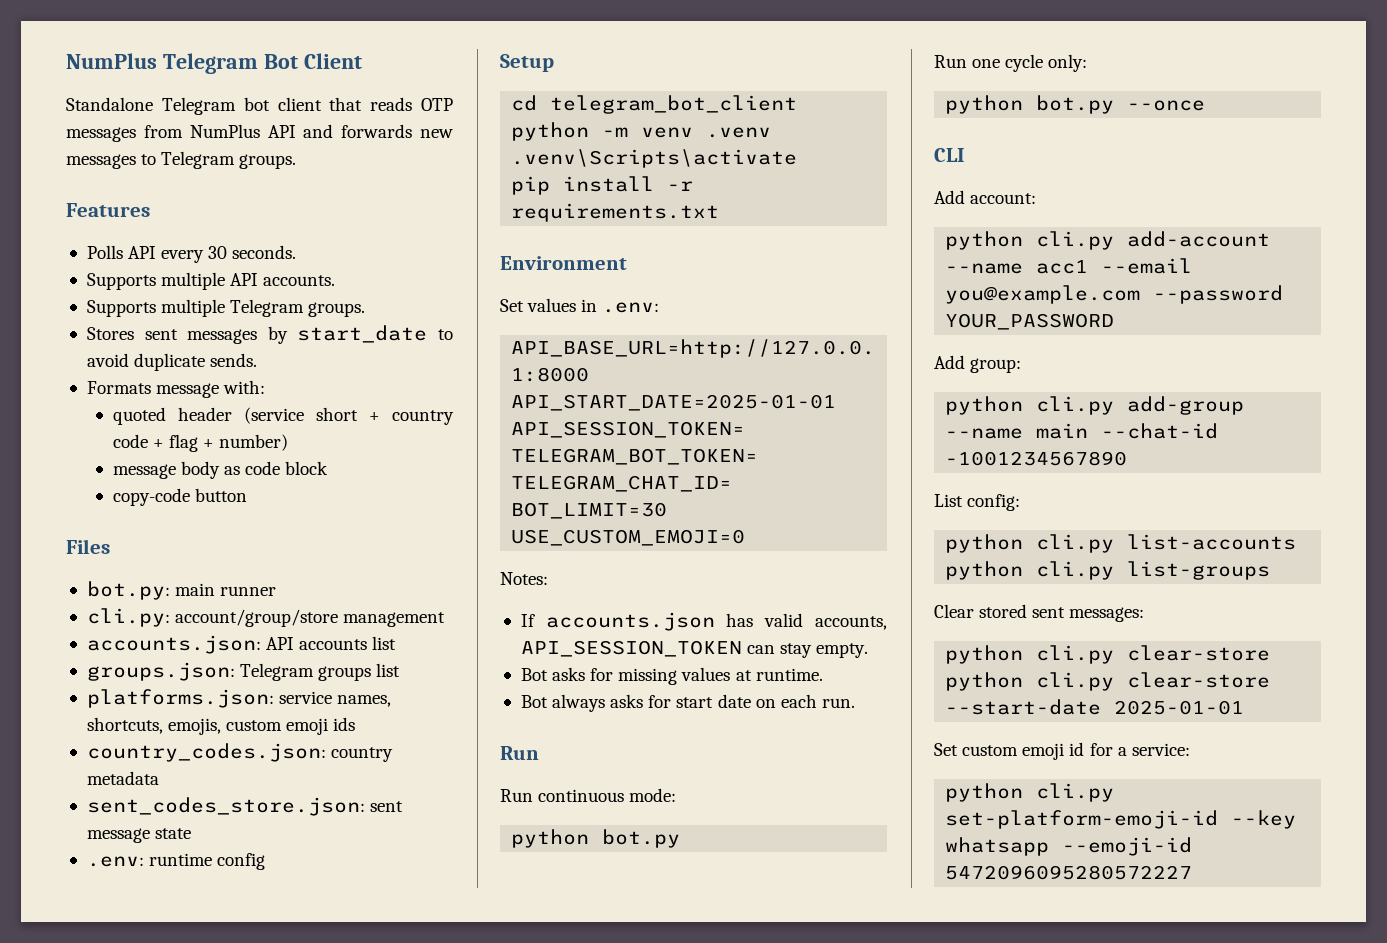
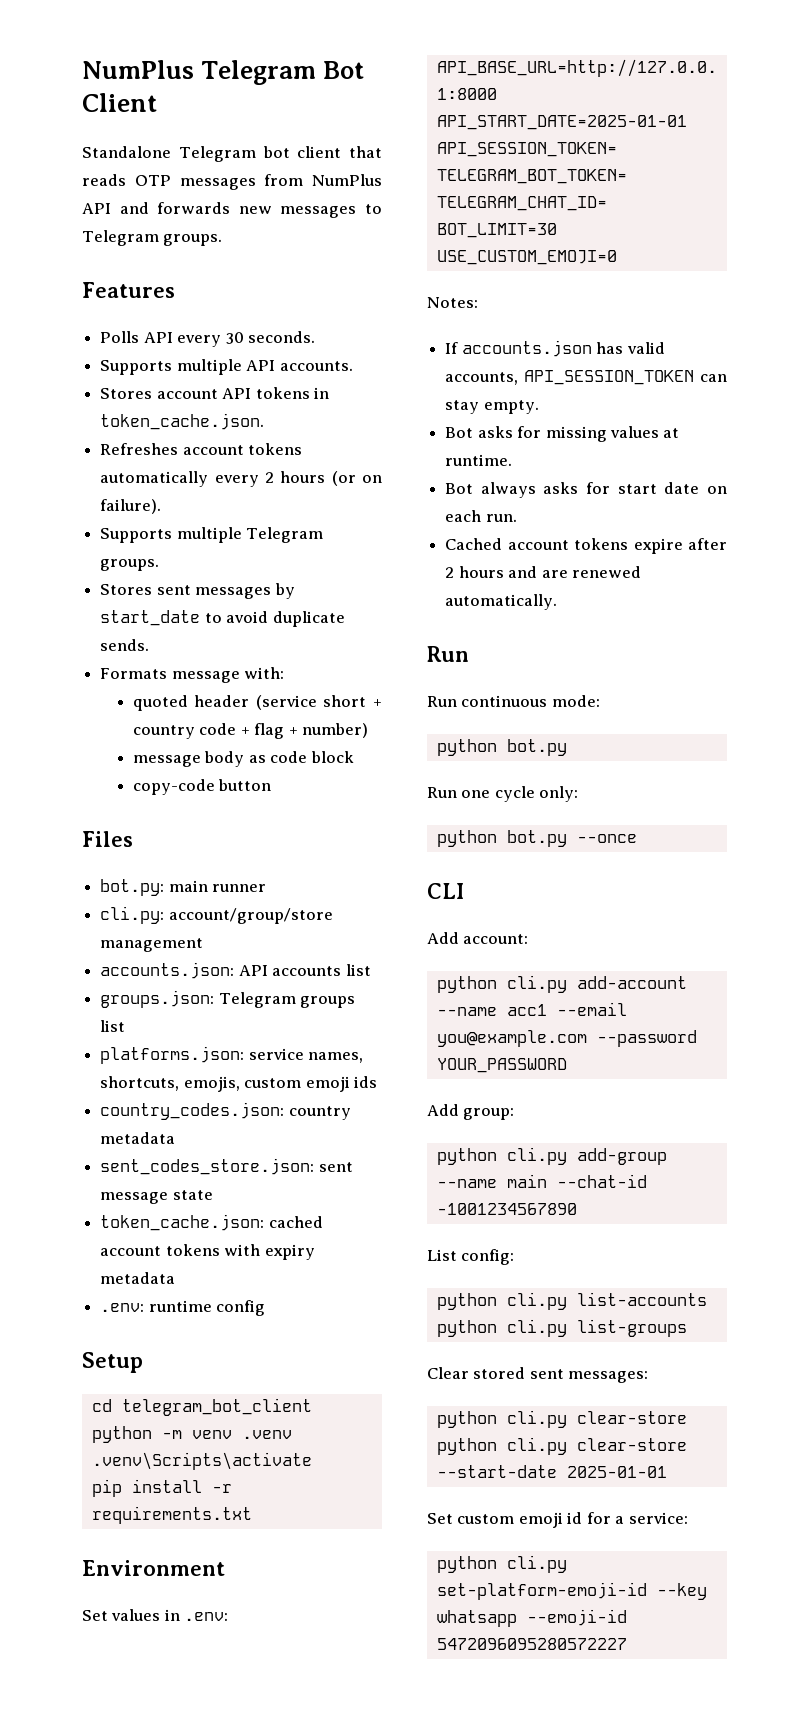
+ Stores account API tokens in token_cache.json.
+ Refreshes account tokens automatically every 2 hours (or on failure).
+ token_cache.json: cached account tokens with expiry metadata
+ Cached account tokens expire after 2 hours and are renewed automatically.

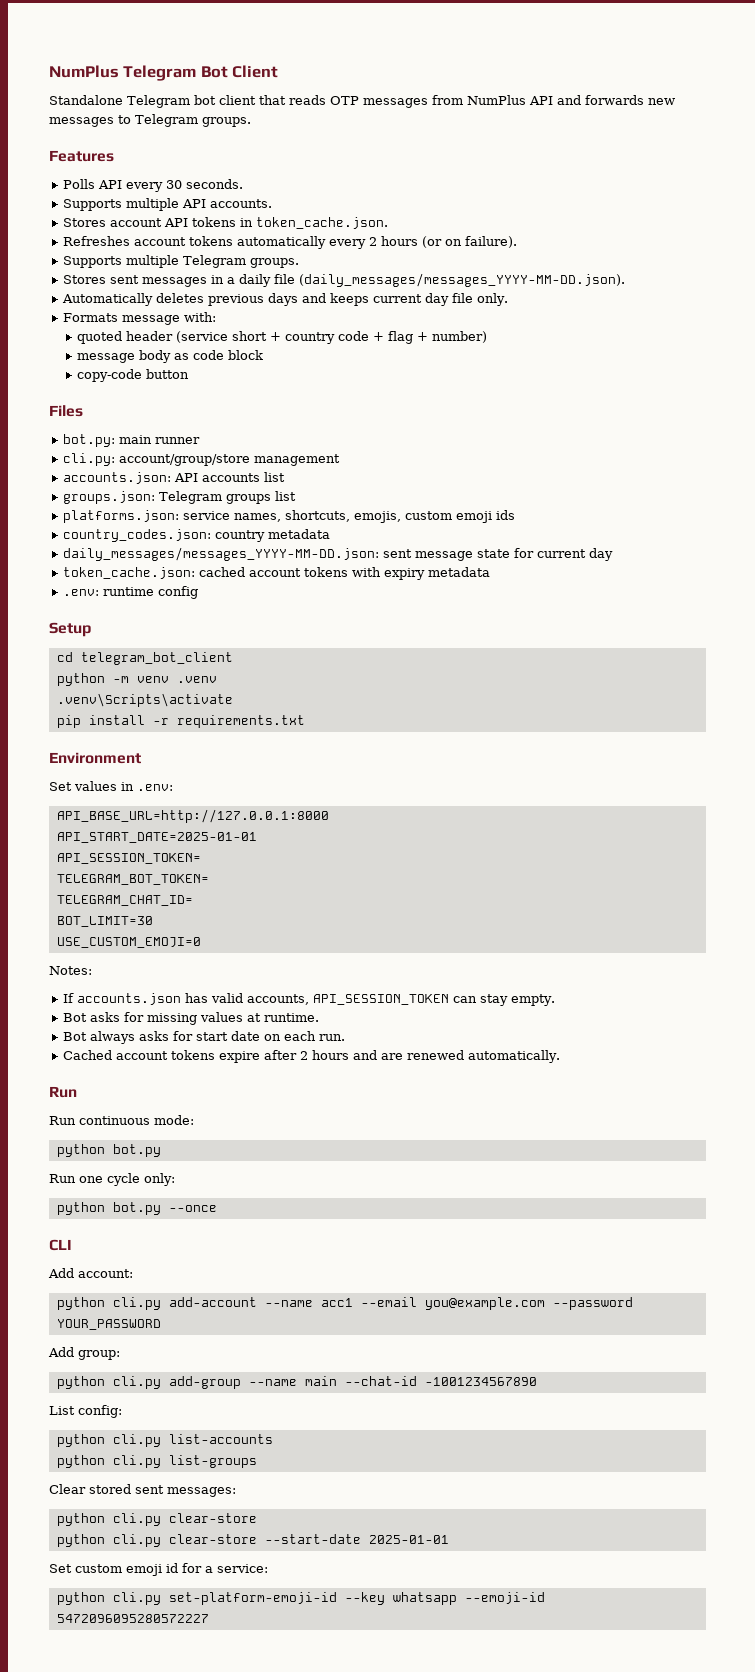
- Stores sent messages by start_date to avoid duplicate sends.
+ Stores sent messages in a daily file (daily_messages/messages_YYYY-MM-DD.json).
+ Automatically deletes previous days and keeps current day file only.
- sent_codes_store.json: sent message state
+ daily_messages/messages_YYYY-MM-DD.json: sent message state for current day

